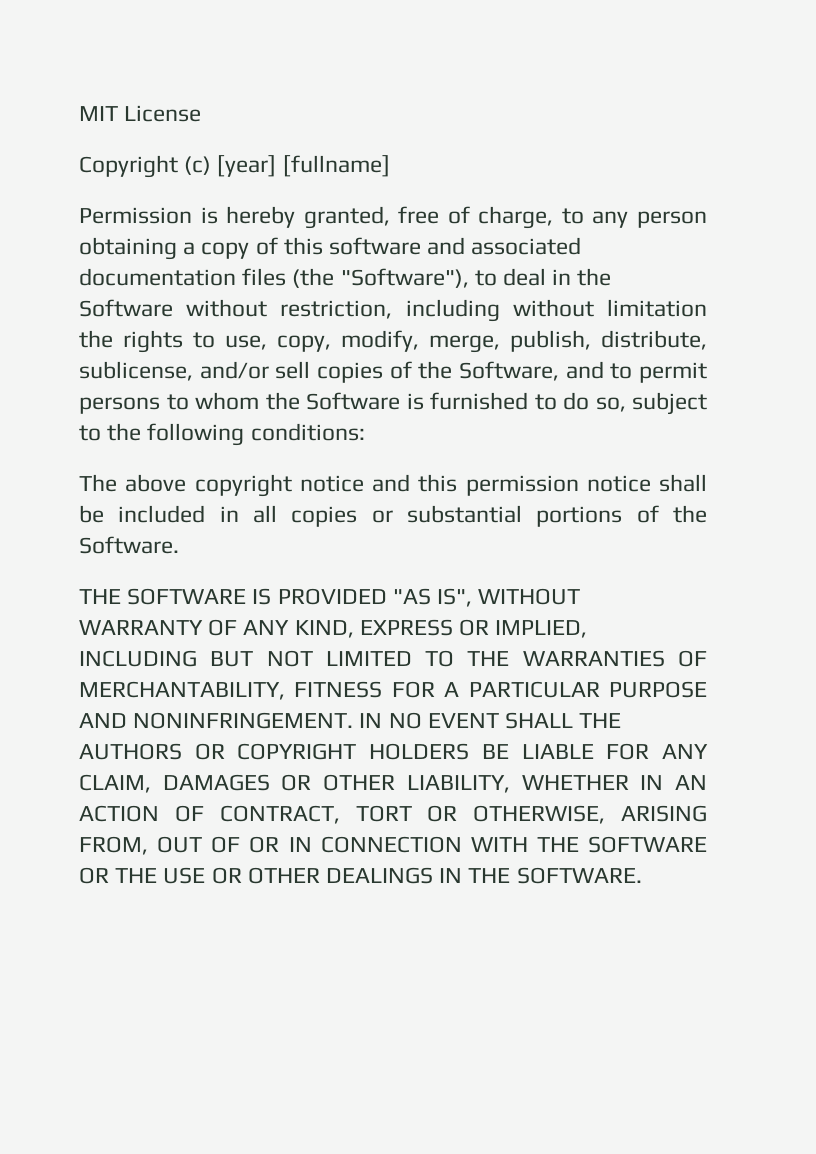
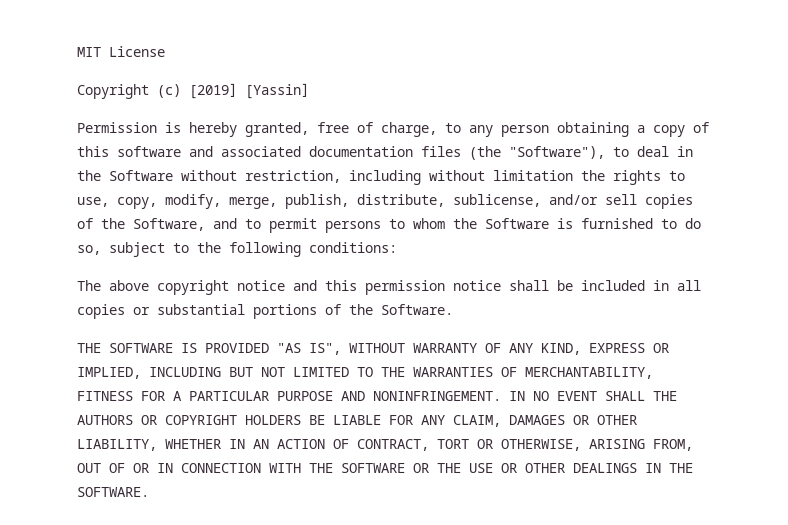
- Copyright (c) [year] [fullname]
+ Copyright (c) [2019] [Yassin]

